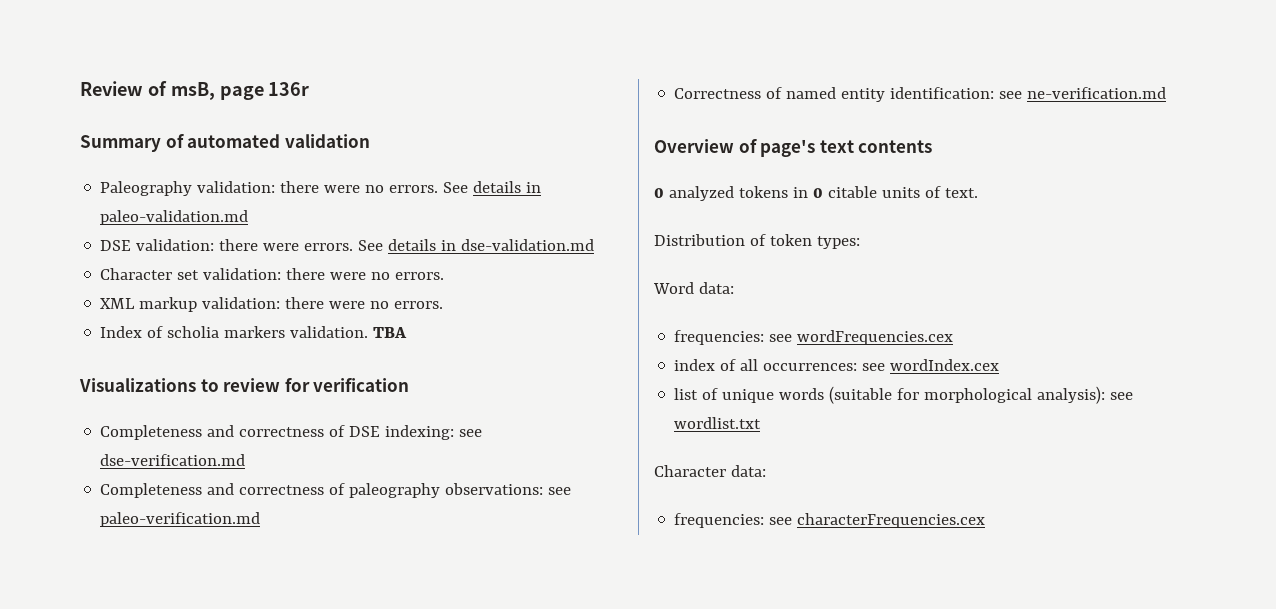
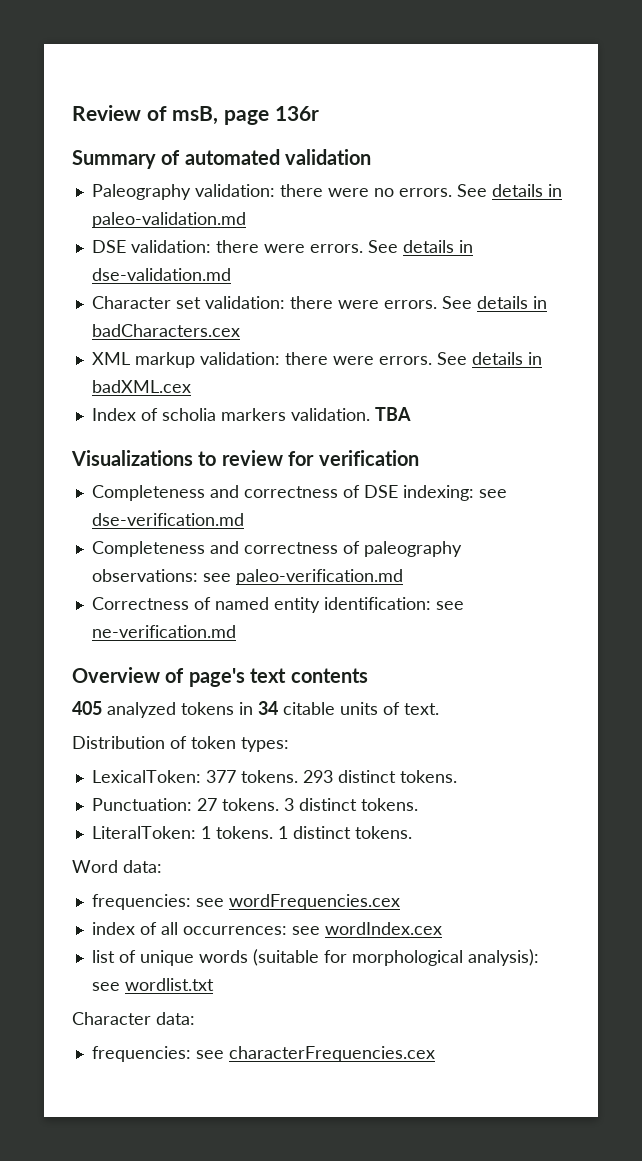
- Character set validation: there were no errors.
+ Character set validation: there were errors. See details in badCharacters.cex
- XML markup validation: there were no errors.
+ XML markup validation: there were errors. See details in badXML.cex
- 0 analyzed tokens in 0 citable units of text.
+ 405 analyzed tokens in 34 citable units of text.
+ LexicalToken: 377 tokens. 293 distinct tokens.
+ Punctuation: 27 tokens. 3 distinct tokens.
+ LiteralToken: 1 tokens. 1 distinct tokens.

